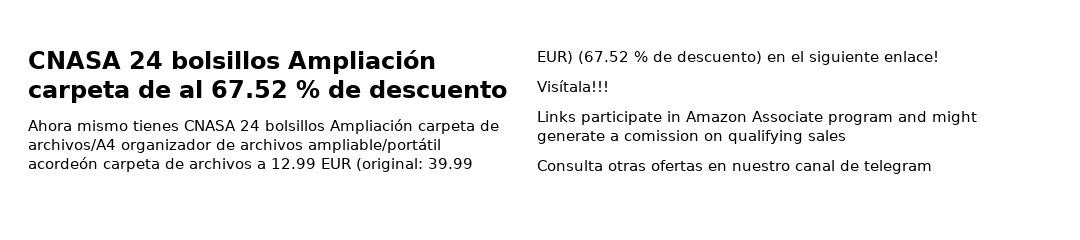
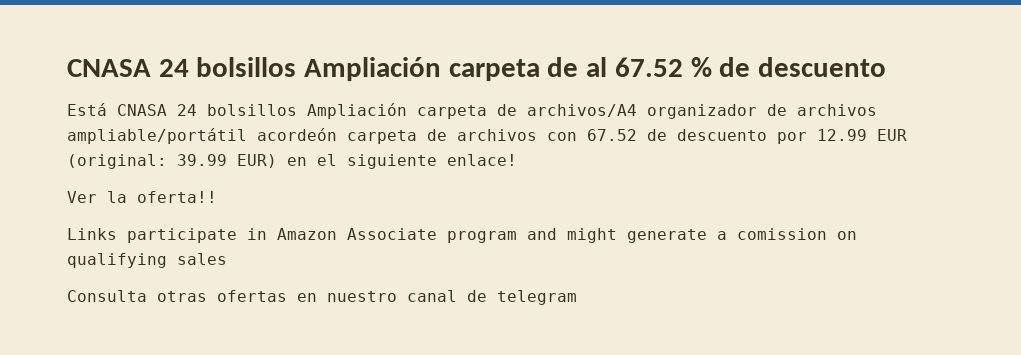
- Ahora mismo tienes CNASA 24 bolsillos Ampliación carpeta de archivos/A4 organizador de archivos ampliable/portátil acordeón carpeta de archivos a 12.99 EUR (original: 39.99 EUR) (67.52 % de descuento) en el siguiente enlace!
+ Está CNASA 24 bolsillos Ampliación carpeta de archivos/A4 organizador de archivos ampliable/portátil acordeón carpeta de archivos con 67.52 de descuento por 12.99 EUR (original: 39.99 EUR) en el siguiente enlace!
- Visítala!!!
+ Ver la oferta!!

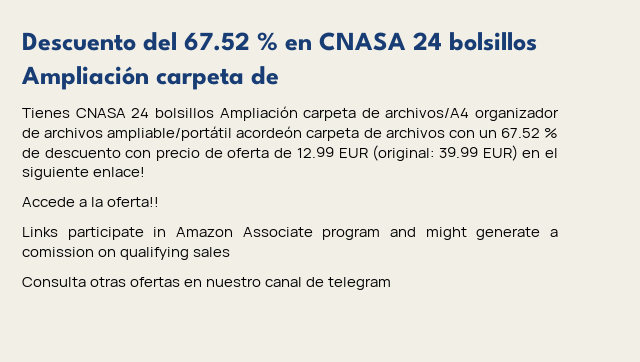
- CNASA 24 bolsillos Ampliación carpeta de al 67.52 % de descuento
- Está CNASA 24 bolsillos Ampliación carpeta de archivos/A4 organizador de archivos ampliable/portátil acordeón carpeta de archivos con 67.52 de descuento por 12.99 EUR (original: 39.99 EUR) en el siguiente enlace!
+ Descuento del 67.52 % en CNASA 24 bolsillos Ampliación carpeta de
+ Tienes CNASA 24 bolsillos Ampliación carpeta de archivos/A4 organizador de archivos ampliable/portátil acordeón carpeta de archivos con un 67.52 % de descuento con precio de oferta de 12.99 EUR (original: 39.99 EUR) en el siguiente enlace!
- Ver la oferta!!
+ Accede a la oferta!!

